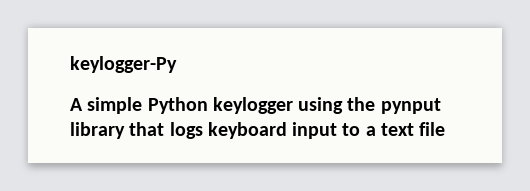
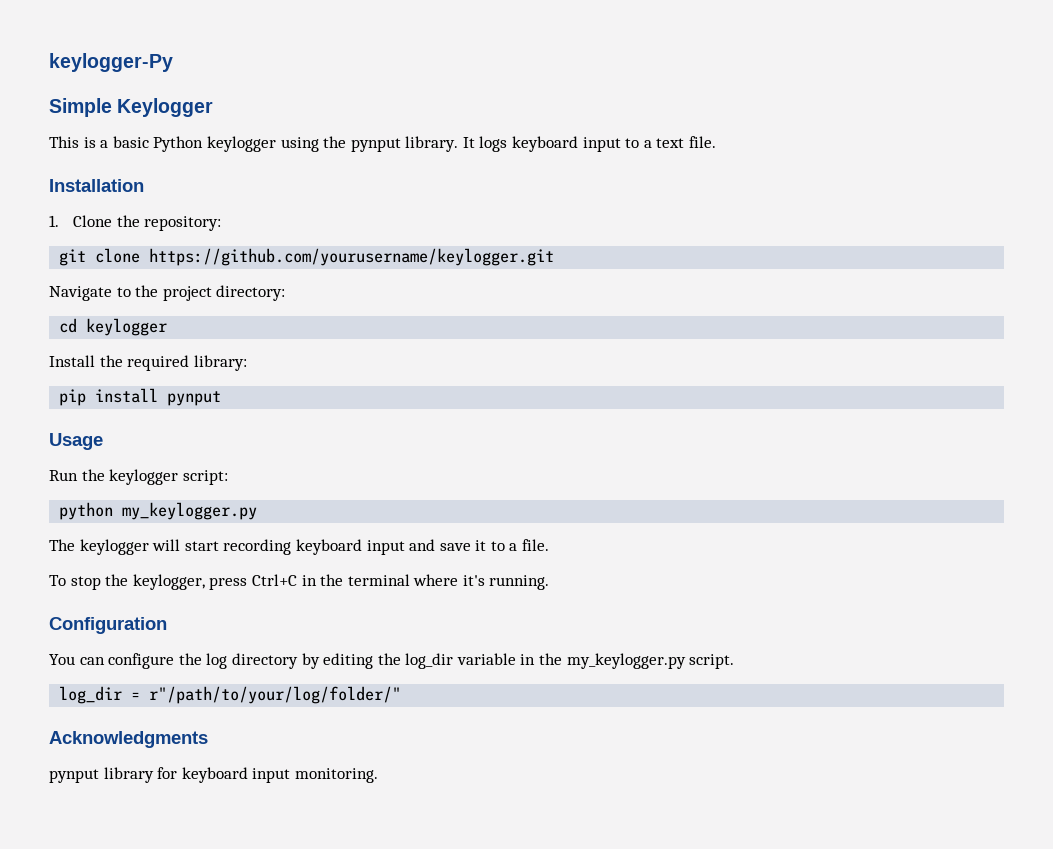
- A simple Python keylogger using the pynput library that logs keyboard input to a text file
+ Simple Keylogger
+ This is a basic Python keylogger using the pynput library. It logs keyboard input to a text file.
+ Installation
+ 1. Clone the repository:
+ git clone https://github.com/yourusername/keylogger.git
+ Navigate to the project directory:
+ cd keylogger
+ Install the required library:
+ pip install pynput
+ Usage
+ Run the keylogger script:
+ python my_keylogger.py
+ The keylogger will start recording keyboard input and save it to a file.
+ To stop the keylogger, press Ctrl+C in the terminal where it's running.
+ Configuration
+ You can configure the log directory by editing the log_dir variable in the my_keylogger.py script.
+ log_dir = r"/path/to/your/log/folder/"
+ Acknowledgments
+ pynput library for keyboard input monitoring.

